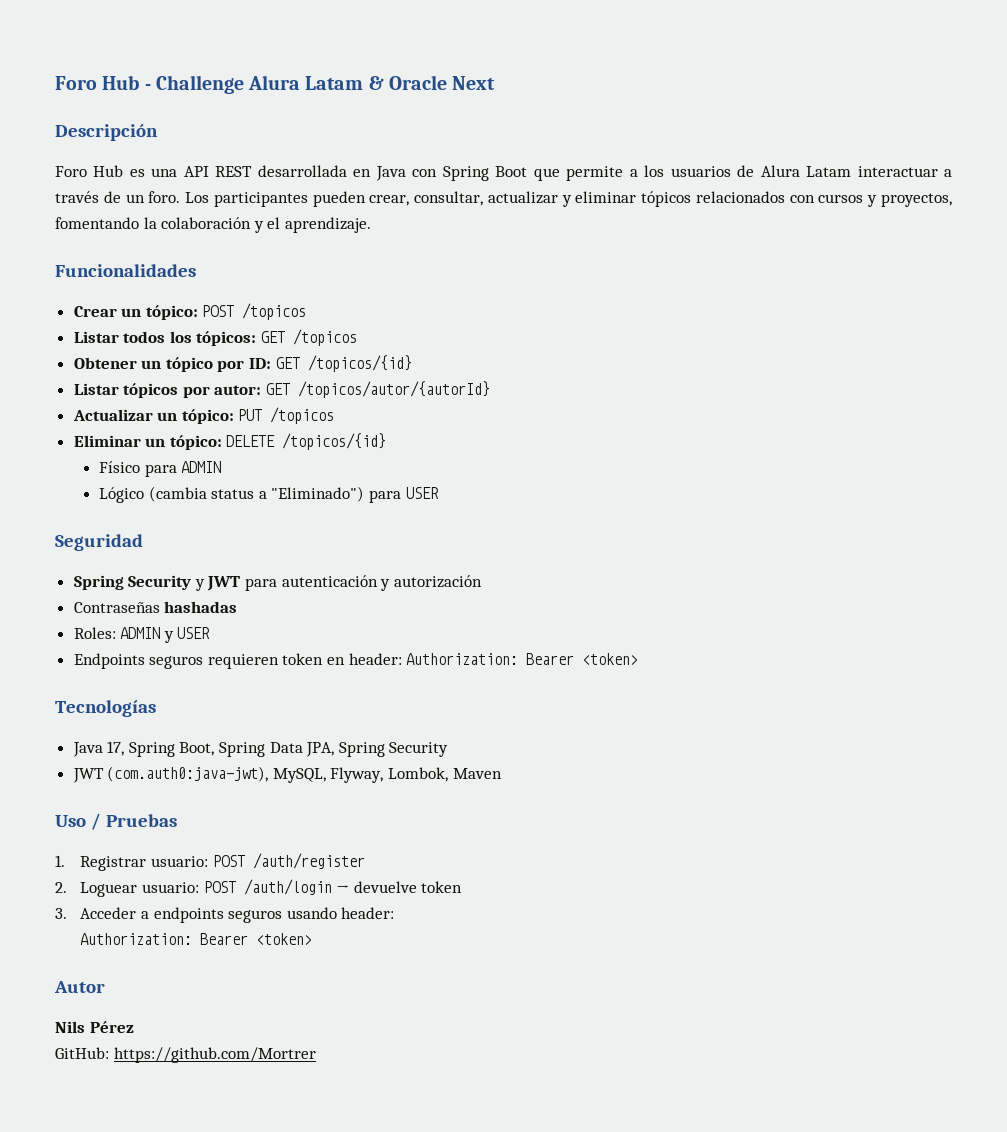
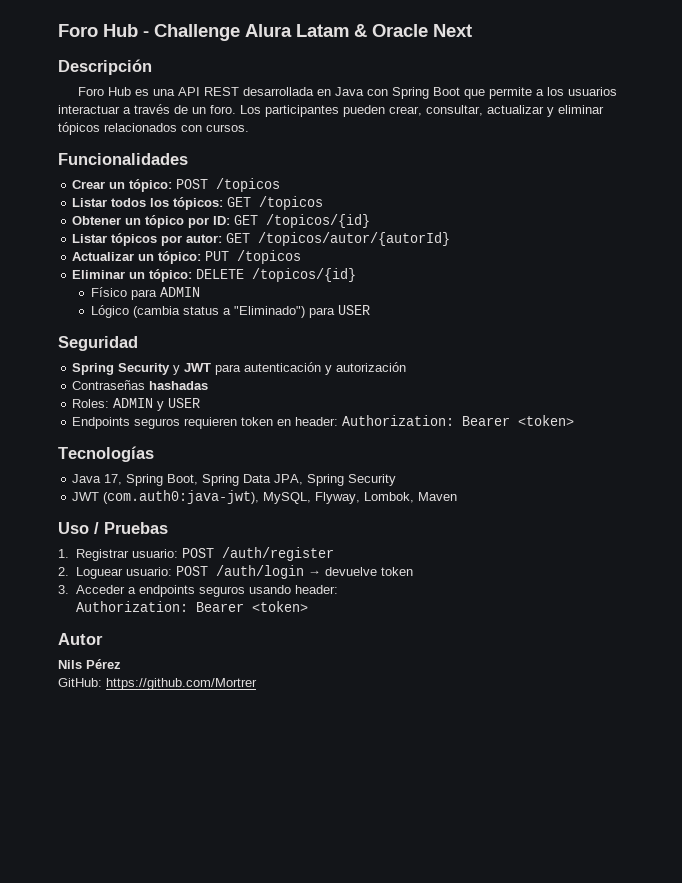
- Foro Hub es una API REST desarrollada en Java con Spring Boot que permite a los usuarios de Alura Latam interactuar a través de un foro.
+ Foro Hub es una API REST desarrollada en Java con Spring Boot que permite a los usuarios interactuar a través de un foro.
- Los participantes pueden crear, consultar, actualizar y eliminar tópicos relacionados con cursos y proyectos, fomentando la colaboración y el aprendizaje.
+ Los participantes pueden crear, consultar, actualizar y eliminar tópicos relacionados con cursos.

